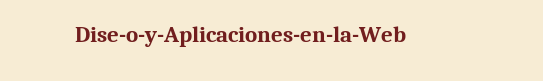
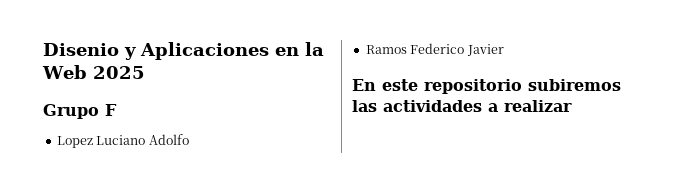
- Dise-o-y-Aplicaciones-en-la-Web
+ Disenio y Aplicaciones en la Web 2025
+ Grupo F
+ Lopez Luciano Adolfo
+ Ramos Federico Javier
+ En este repositorio subiremos las actividades a realizar

